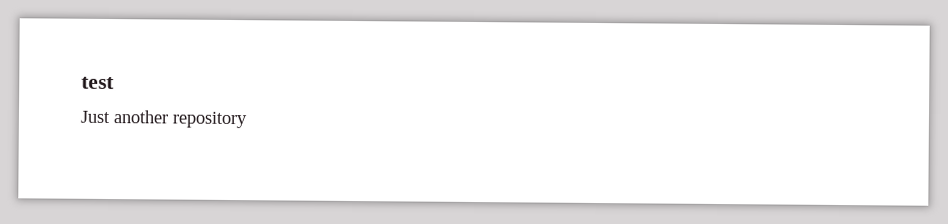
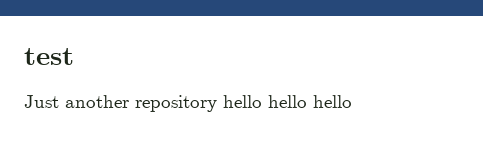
- Just another repository
+ Just another repository hello hello hello

